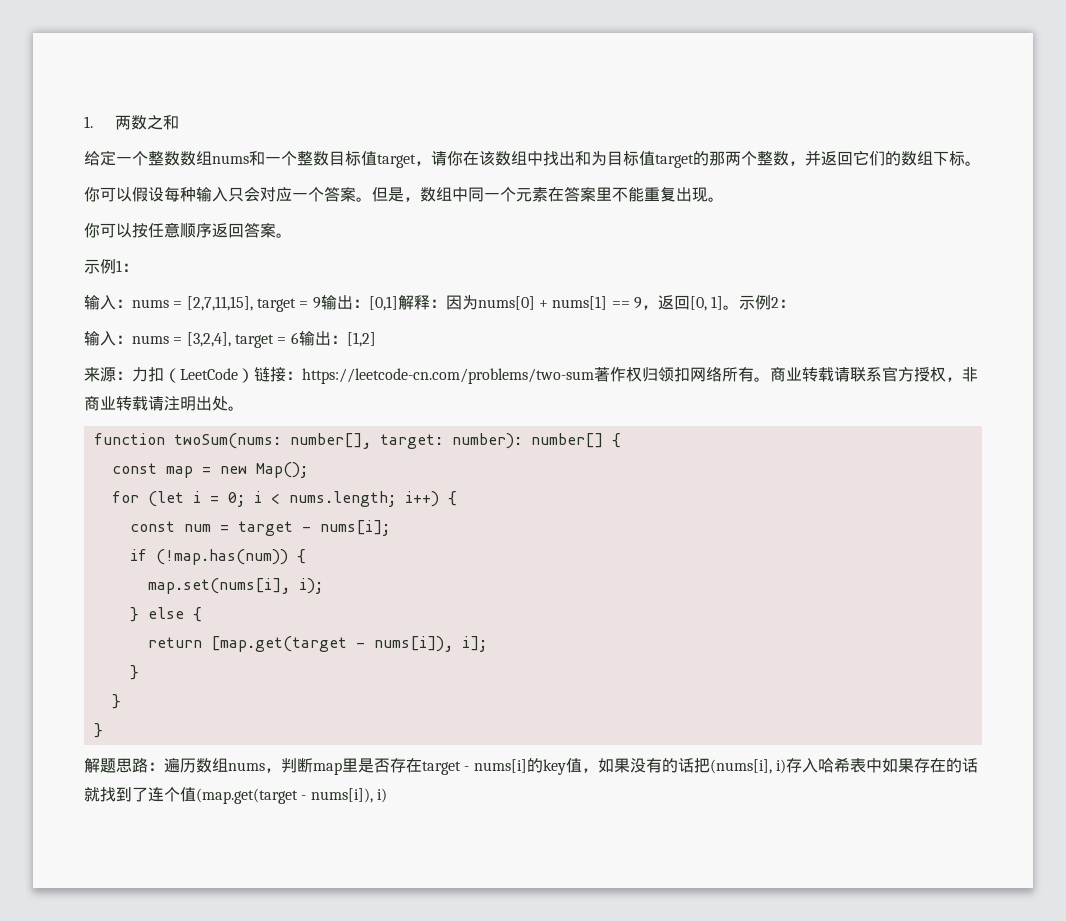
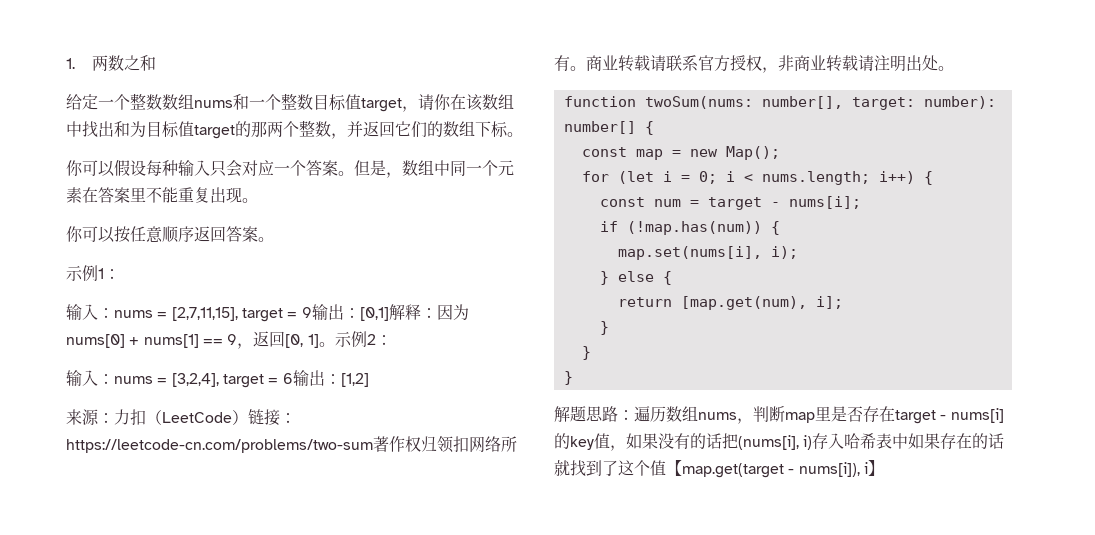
- return [map.get(target - nums[i]), i];
+ return [map.get(num), i];
- 解题思路：遍历数组nums，判断map里是否存在target - nums[i]的key值，如果没有的话把(nums[i], i)存入哈希表中如果存在的话就找到了连个值(map.get(target - nums[i]), i)
+ 解题思路：遍历数组nums，判断map里是否存在target - nums[i]的key值，如果没有的话把(nums[i], i)存入哈希表中如果存在的话就找到了这个值【map.get(target - nums[i]), i】

